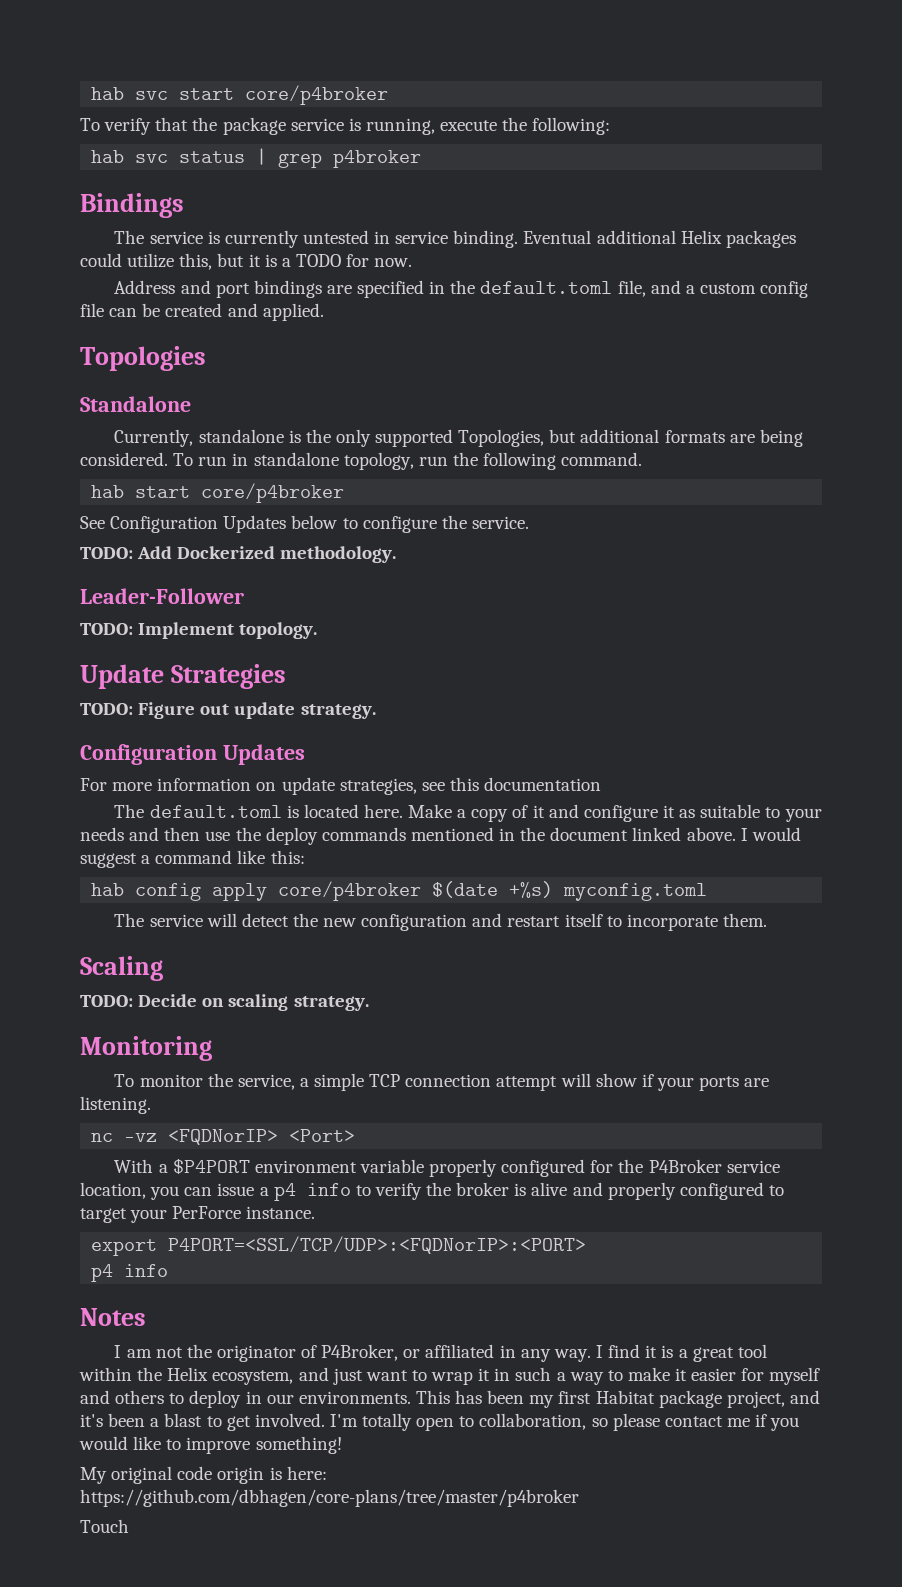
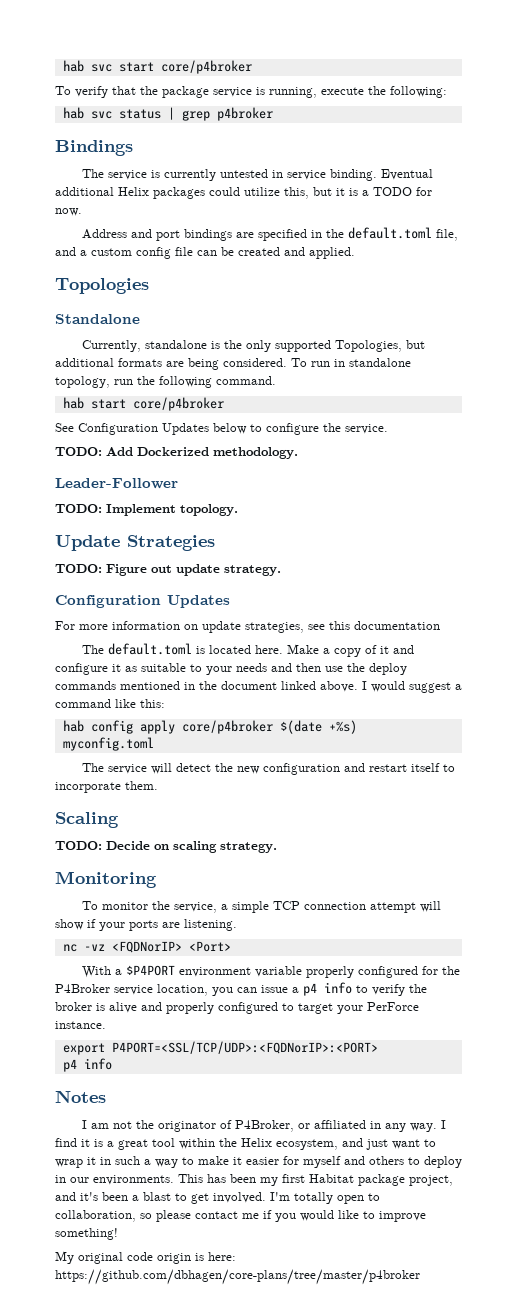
- Touch

